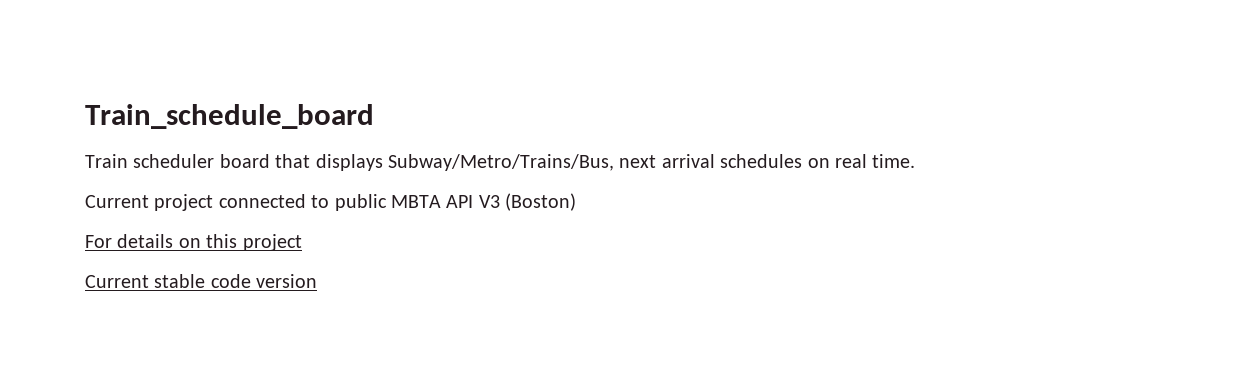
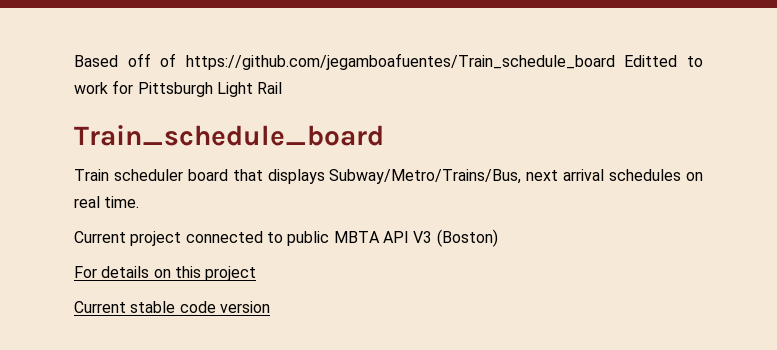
+ Based off of https://github.com/jegamboafuentes/Train_schedule_board Editted to work for Pittsburgh Light Rail

